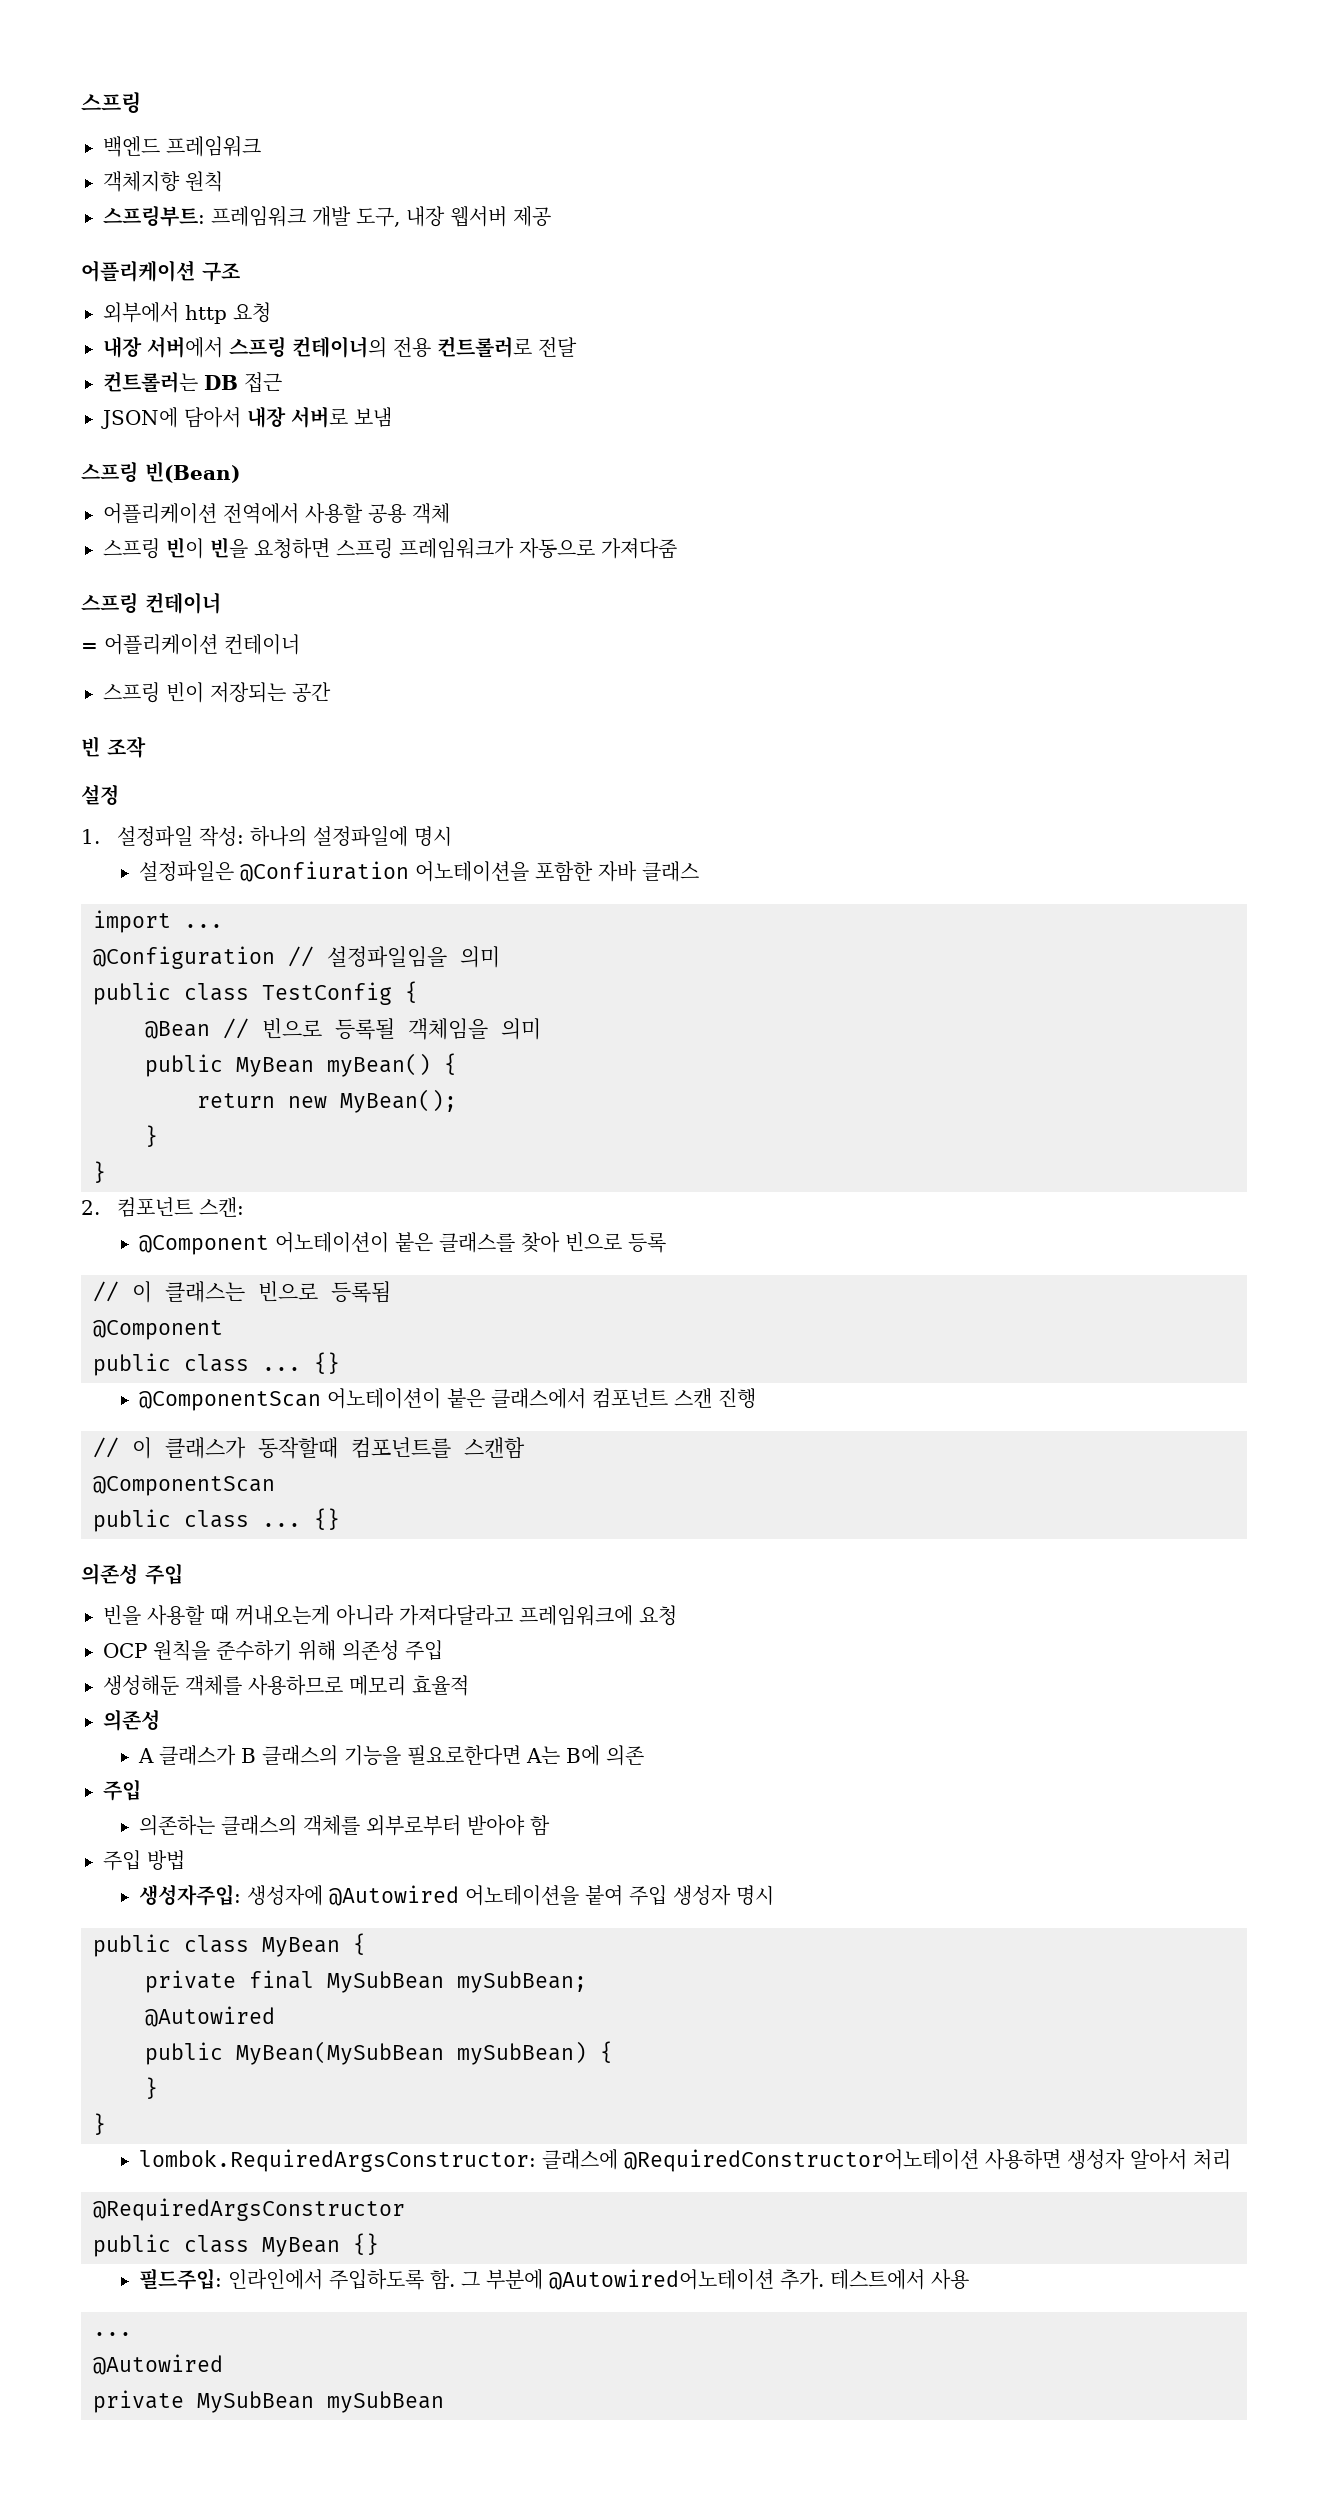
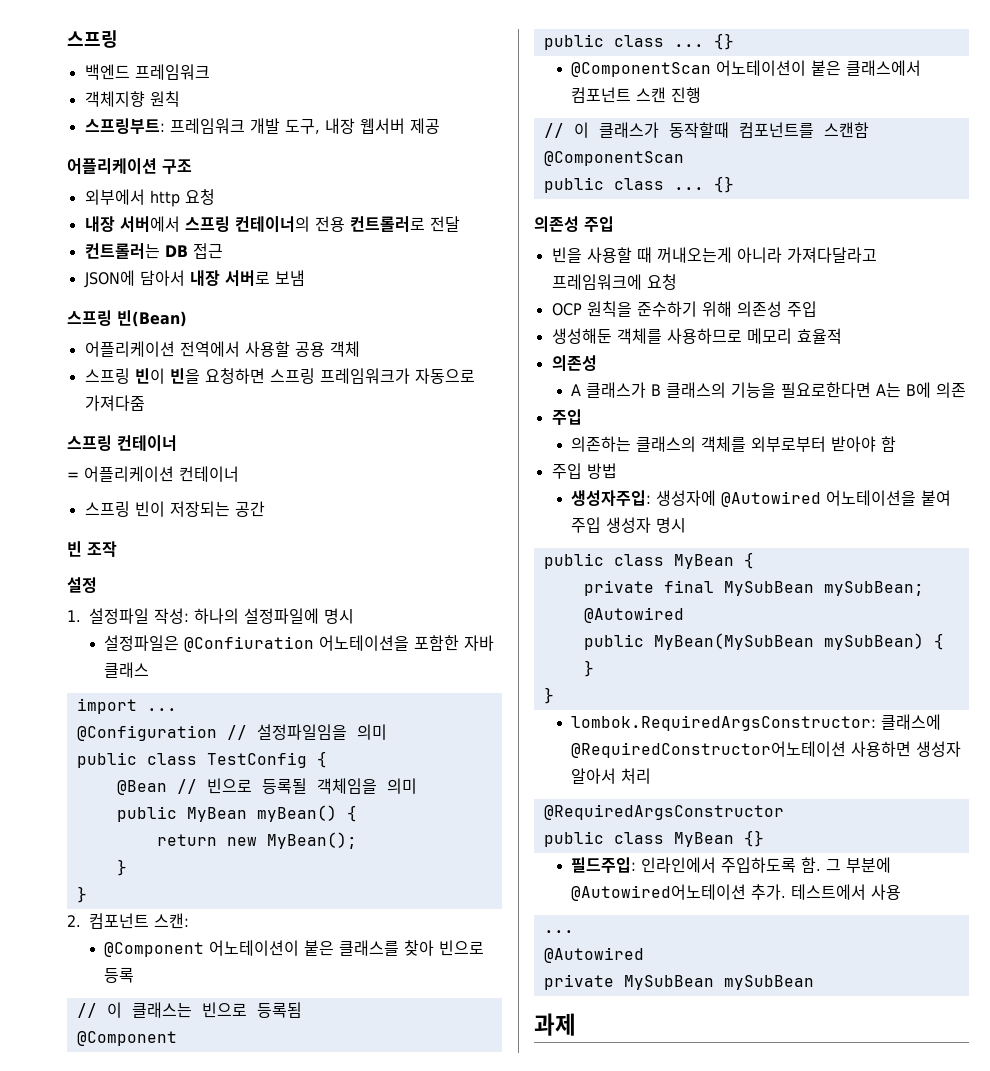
+ 과제

